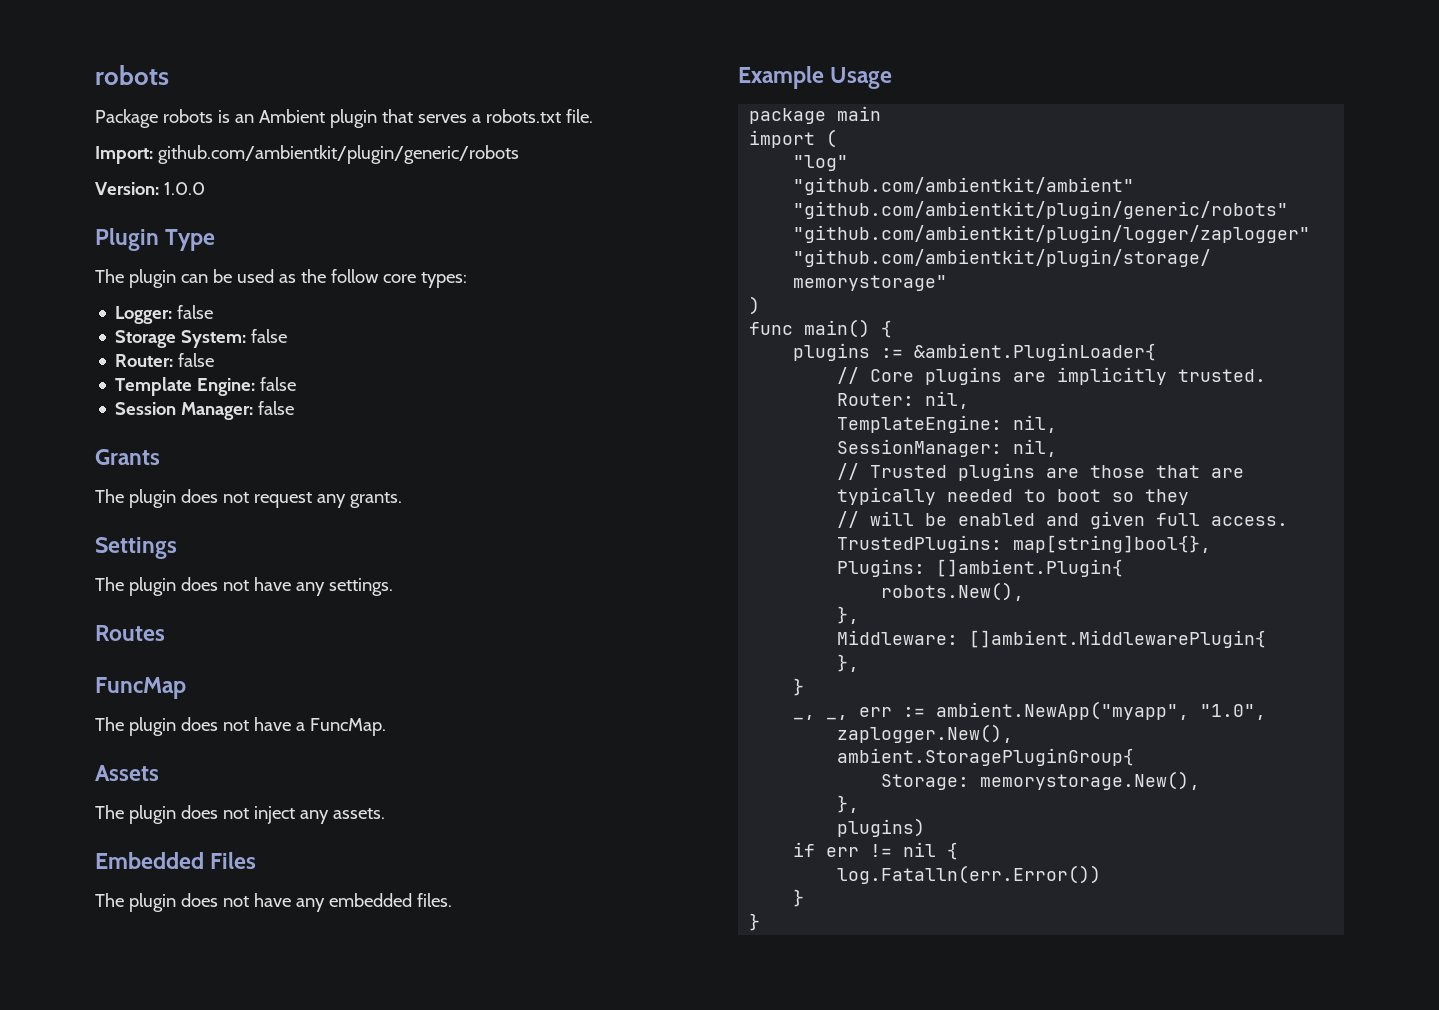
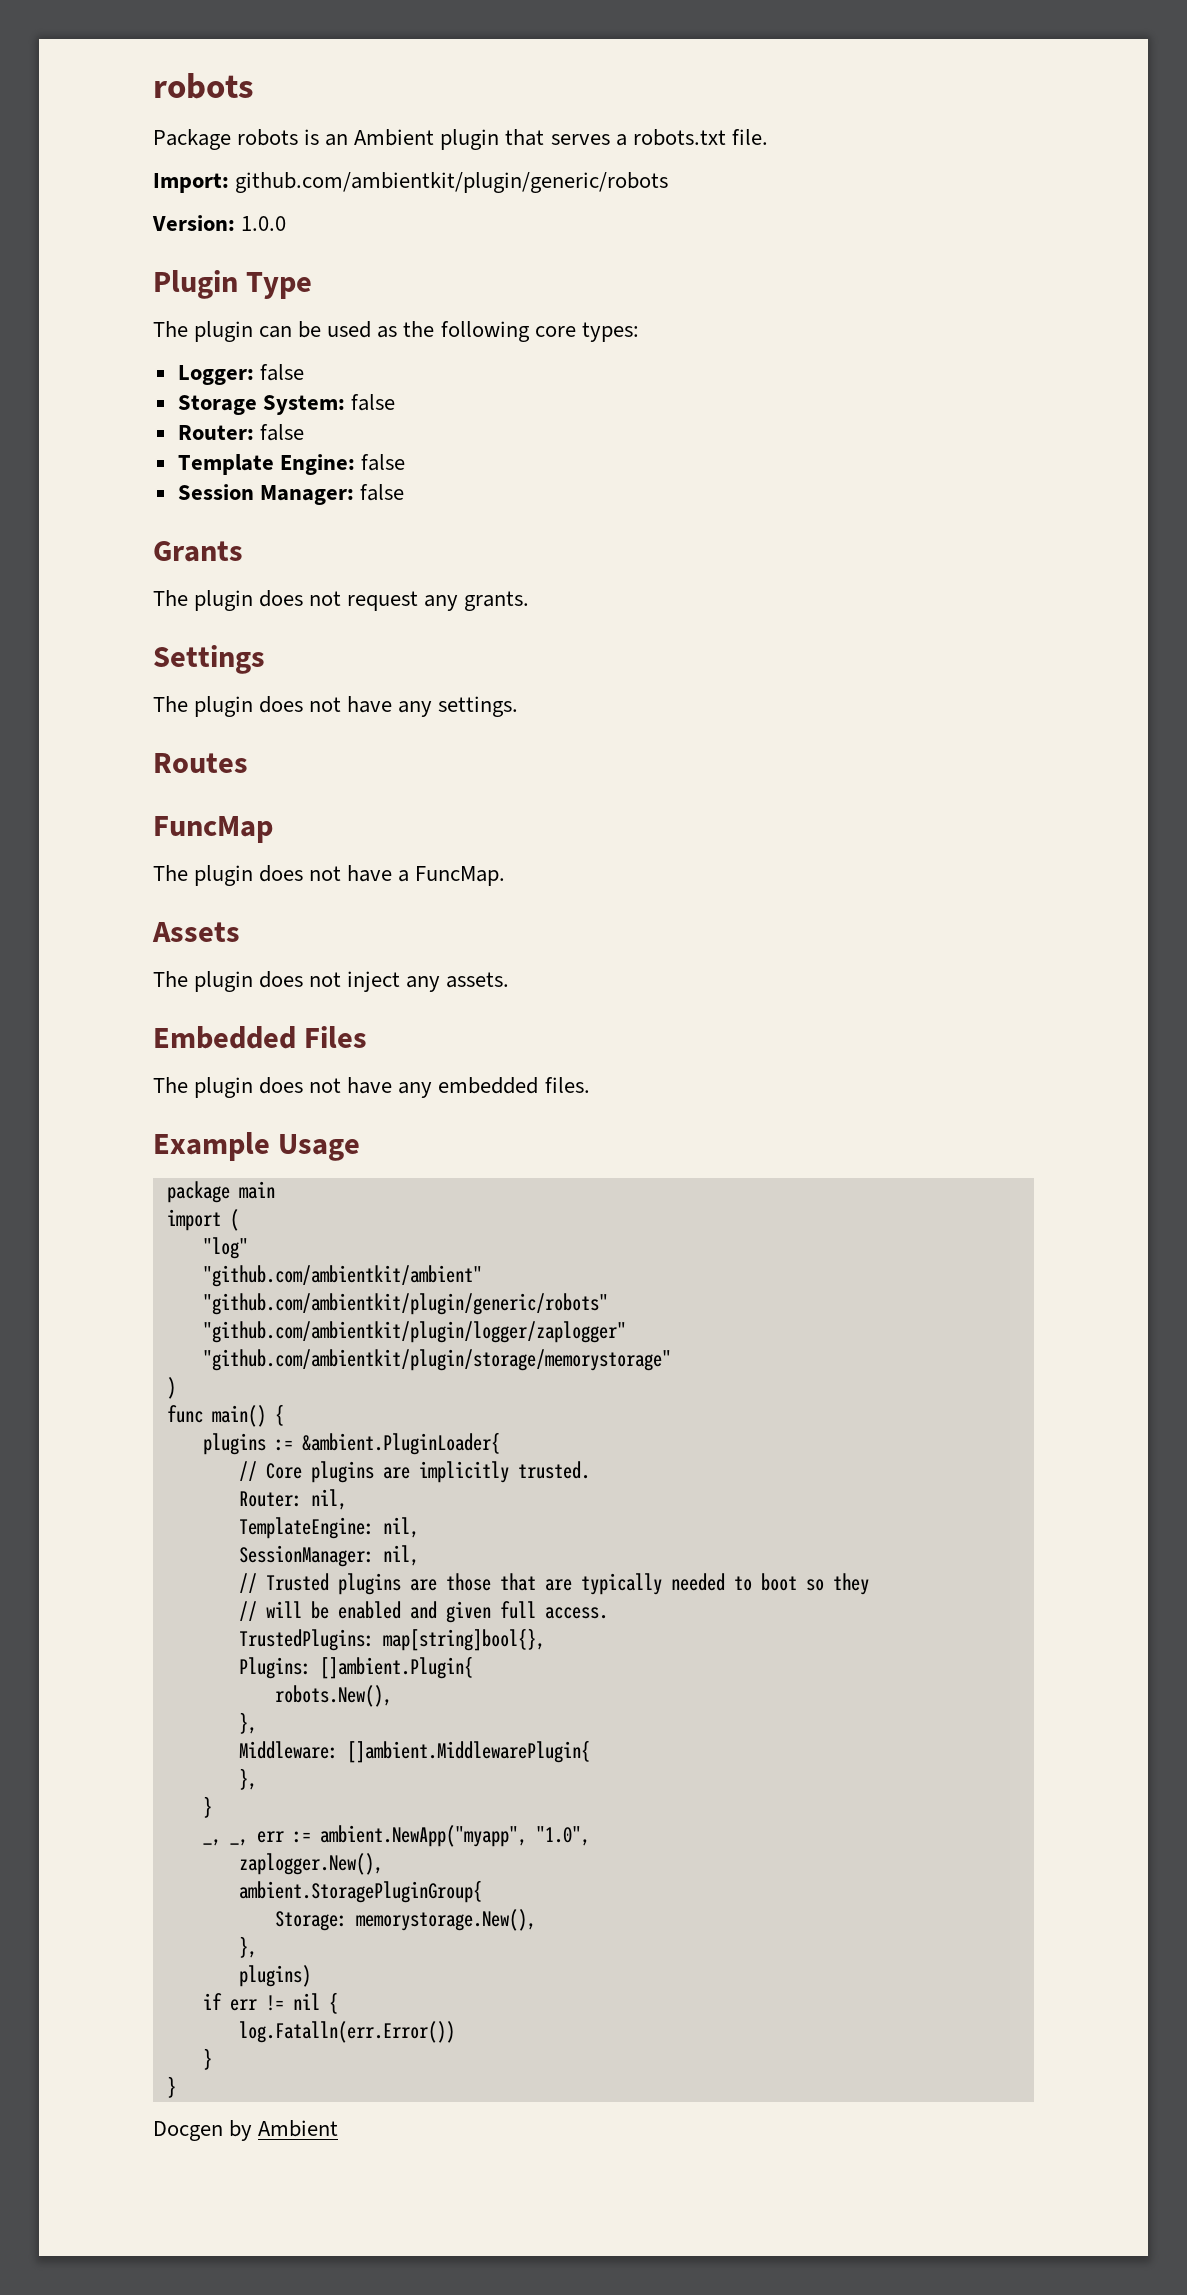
- The plugin can be used as the follow core types:
+ The plugin can be used as the following core types:
+ Docgen by Ambient

